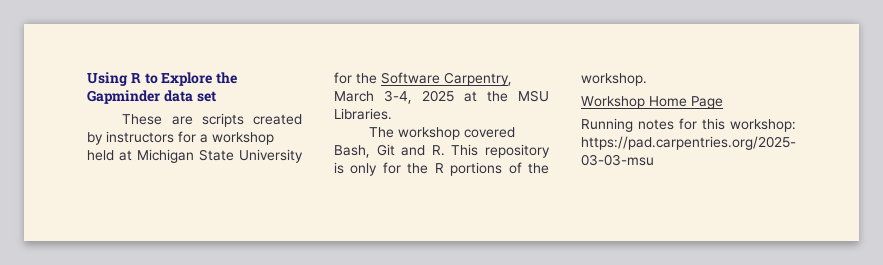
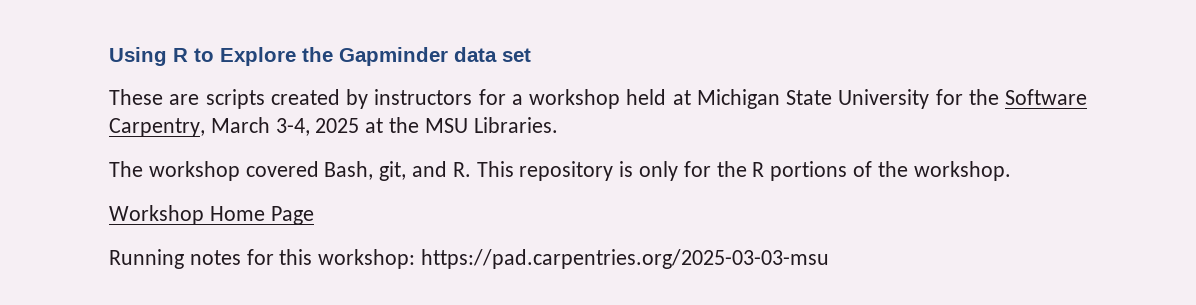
- The workshop covered Bash, Git and R. This repository is only for the R portions of the workshop.
+ The workshop covered Bash, git, and R. This repository is only for the R portions of the workshop.

